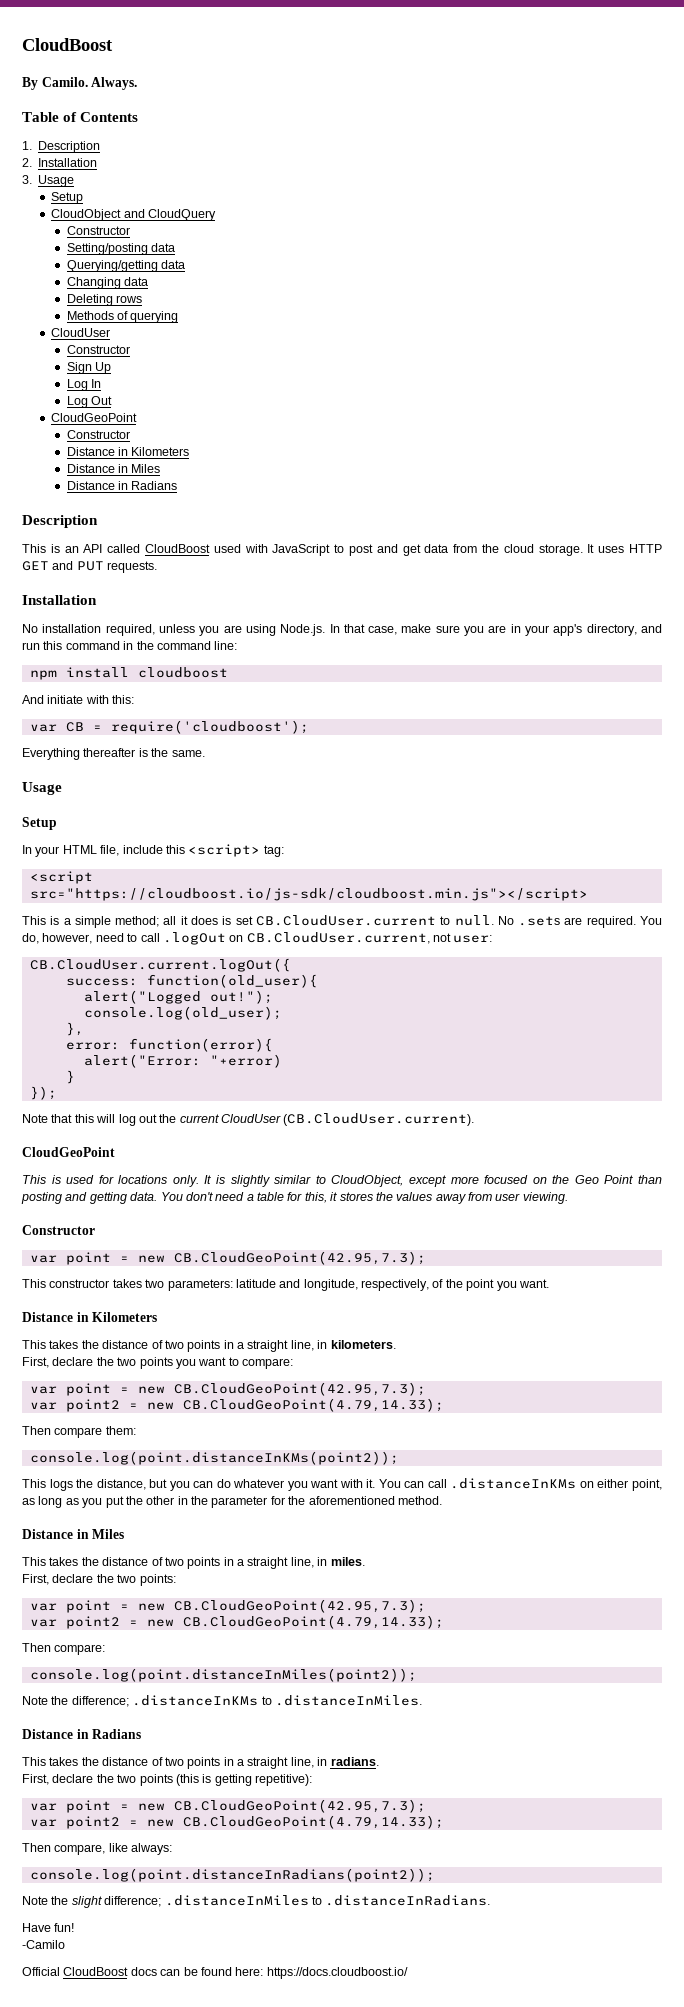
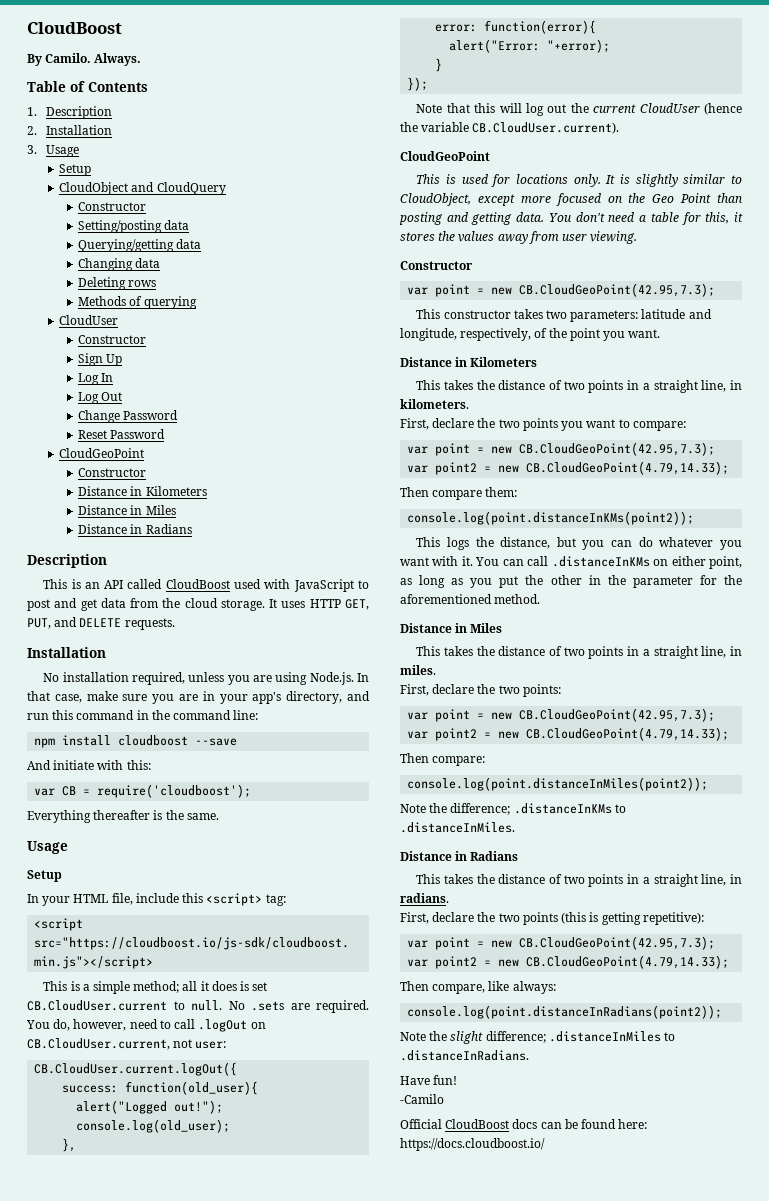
+ Change Password
+ Reset Password
- It uses HTTP GET and PUT requests.
+ It uses HTTP GET, PUT, and DELETE requests.
- npm install cloudboost
+ npm install cloudboost --save
- alert("Error: "+error)
+ alert("Error: "+error);
- Note that this will log out the current CloudUser (CB.CloudUser.current).
+ Note that this will log out the current CloudUser (hence the variable CB.CloudUser.current).

